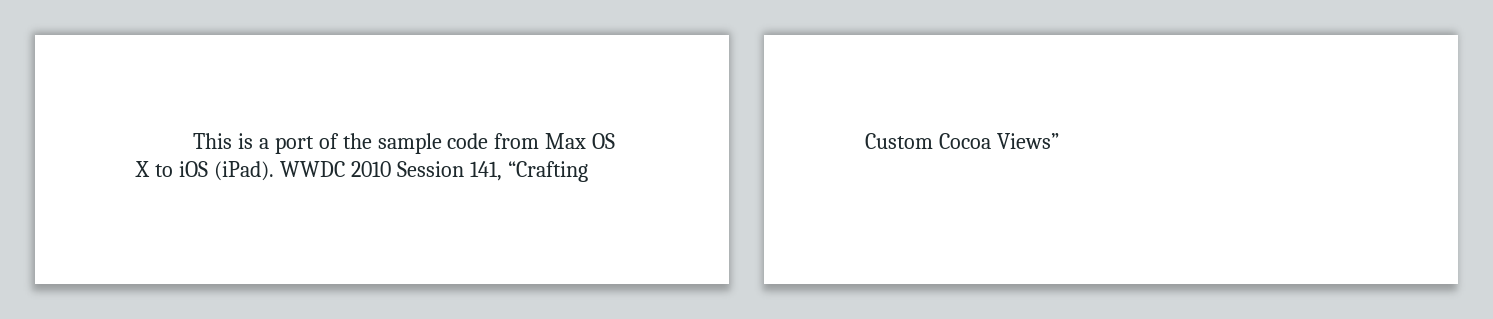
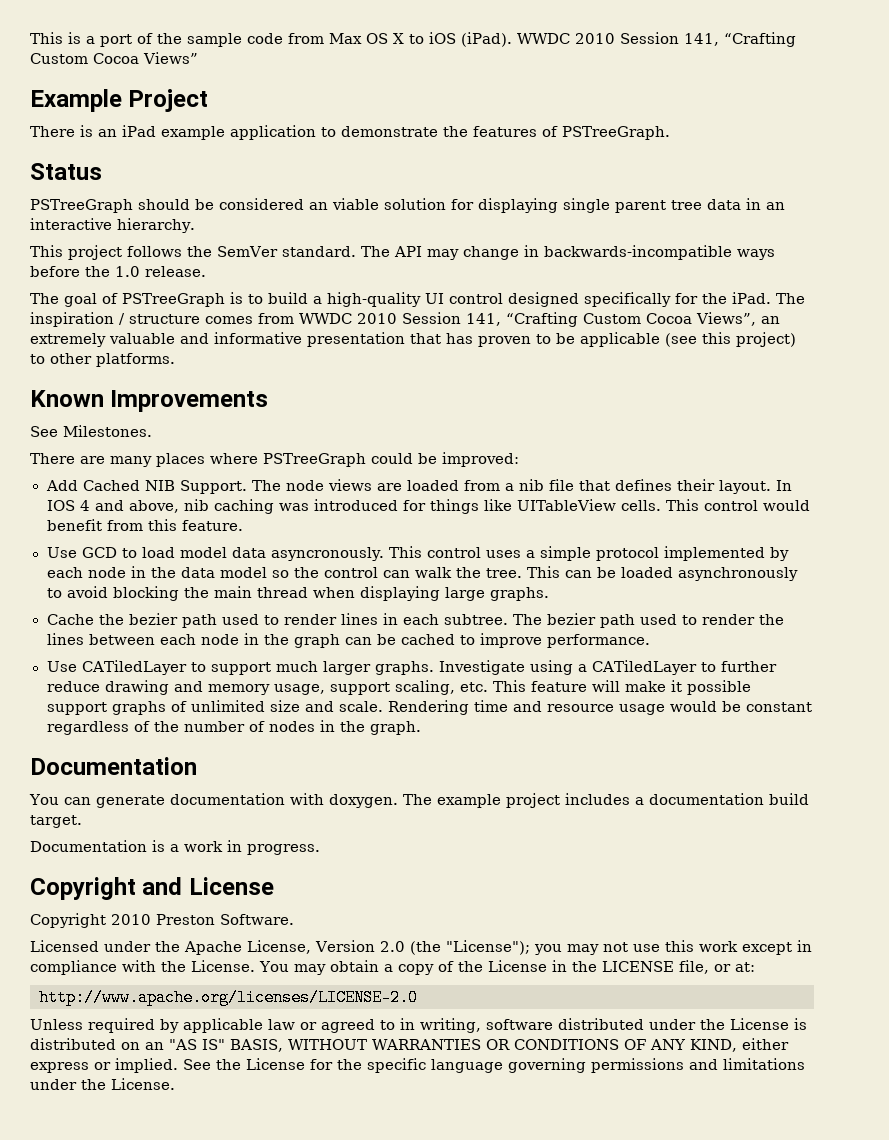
+ Example Project
+ There is an iPad example application to demonstrate the features of PSTreeGraph.
+ Status
+ PSTreeGraph should be considered an viable solution for displaying single parent tree data in an interactive hierarchy.
+ This project follows the SemVer standard. The API may change in backwards-incompatible ways before the 1.0 release.
+ The goal of PSTreeGraph is to build a high-quality UI control designed specifically for the iPad. The inspiration / structure comes from WWDC 2010 Session 141, “Crafting Custom Cocoa Views”, an extremely valuable and informative presentation that has proven to be applicable (see this project) to other platforms.
+ Known Improvements
+ See Milestones.
+ There are many places where PSTreeGraph could be improved:
+ Add Cached NIB Support. The node views are loaded from a nib file that defines their layout. In IOS 4 and above, nib caching was introduced for things like UITableView cells. This control would benefit from this feature.
+ Use GCD to load model data asyncronously. This control uses a simple protocol implemented by each node in the data model so the control can walk the tree. This can be loaded asynchronously to avoid blocking the main thread when displaying large graphs.
+ Cache the bezier path used to render lines in each subtree. The bezier path used to render the lines between each node in the graph can be cached to improve performance.
+ Use CATiledLayer to support much larger graphs. Investigate using a CATiledLayer to further reduce drawing and memory usage, support scaling, etc. This feature will make it possible support graphs of unlimited size and scale. Rendering time and resource usage would be constant regardless of the number of nodes in the graph.
+ Documentation
+ You can generate documentation with doxygen. The example project includes a documentation build target.
+ Documentation is a work in progress.
+ Copyright and License
+ Copyright 2010 Preston Software.
+ Licensed under the Apache License, Version 2.0 (the "License"); you may not use this work except in compliance with the License. You may obtain a copy of the License in the LICENSE file, or at:
+ http://www.apache.org/licenses/LICENSE-2.0
+ Unless required by applicable law or agreed to in writing, software distributed under the License is distributed on an "AS IS" BASIS, WITHOUT WARRANTIES OR CONDITIONS OF ANY KIND, either express or implied. See the License for the specific language governing permissions and limitations under the License.

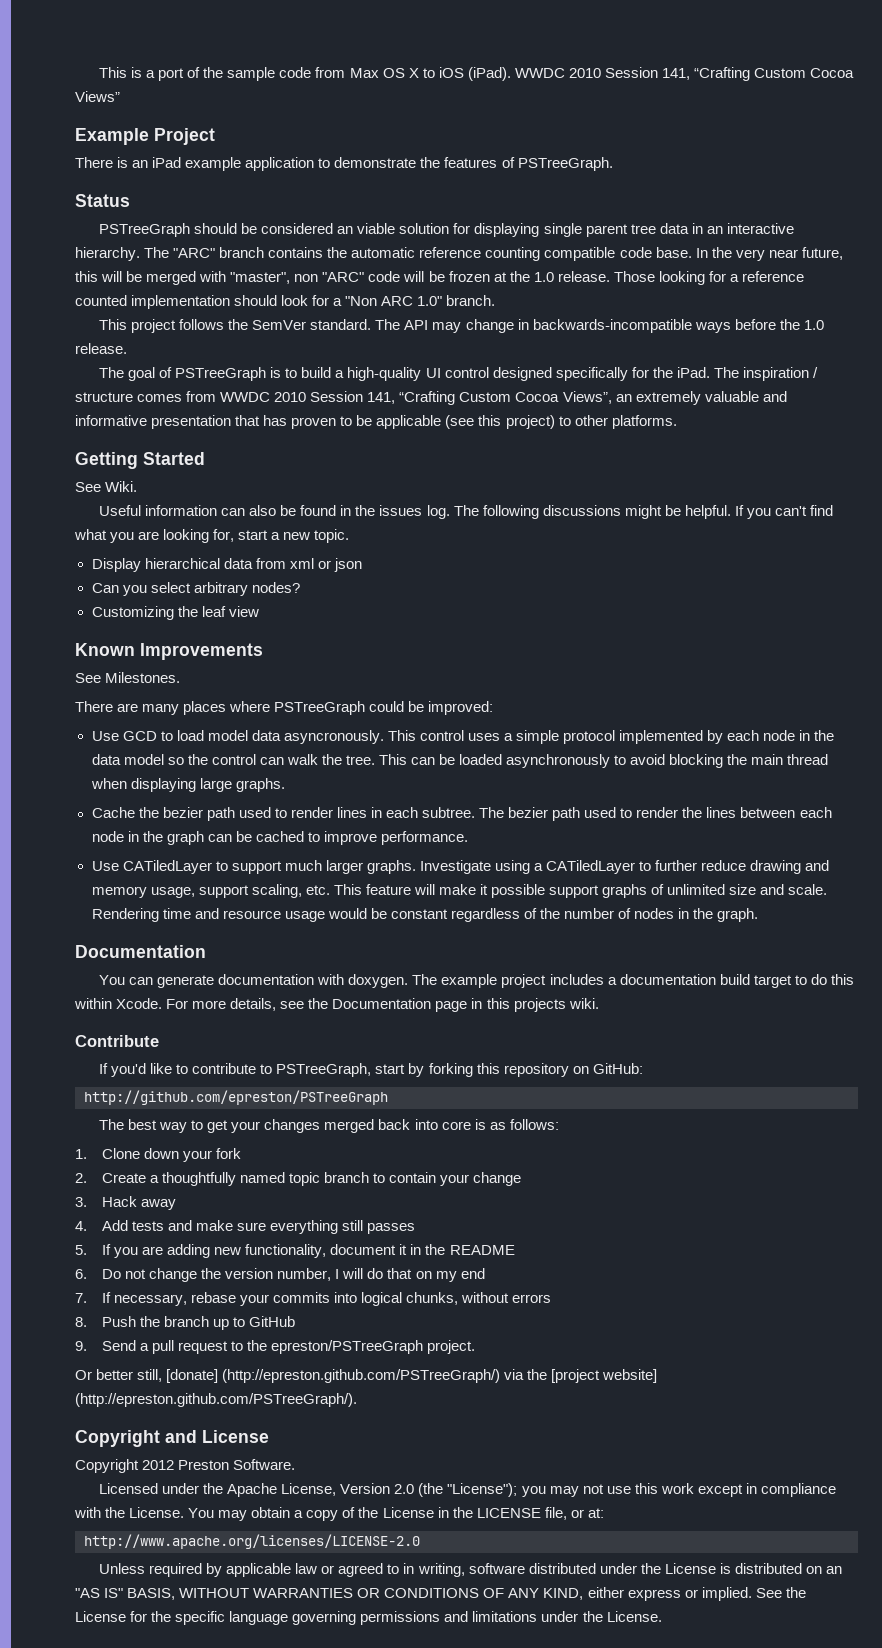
+ The "ARC" branch contains the automatic reference counting compatible code base. In the very near future, this will be merged with "master", non "ARC" code will be frozen at the 1.0 release. Those looking for a reference counted implementation should look for a "Non ARC 1.0" branch.
+ Getting Started
+ See Wiki.
+ Useful information can also be found in the issues log. The following discussions might be helpful. If you can't find what you are looking for, start a new topic.
+ Display hierarchical data from xml or json
+ Can you select arbitrary nodes?
+ Customizing the leaf view
- Add Cached NIB Support. The node views are loaded from a nib file that defines their layout. In IOS 4 and above, nib caching was introduced for things like UITableView cells. This control would benefit from this feature.
- The example project includes a documentation build target.
- Documentation is a work in progress.
+ The example project includes a documentation build target to do this within Xcode. For more details, see the Documentation page in this projects wiki.
+ Contribute
+ If you'd like to contribute to PSTreeGraph, start by forking this repository on GitHub:
+ http://github.com/epreston/PSTreeGraph
+ The best way to get your changes merged back into core is as follows:
+ 1. Clone down your fork
+ 2. Create a thoughtfully named topic branch to contain your change
+ 3. Hack away
+ 4. Add tests and make sure everything still passes
+ 5. If you are adding new functionality, document it in the README
+ 6. Do not change the version number, I will do that on my end
+ 7. If necessary, rebase your commits into logical chunks, without errors
+ 8. Push the branch up to GitHub
+ 9. Send a pull request to the epreston/PSTreeGraph project.
+ Or better still, [donate] (http://epreston.github.com/PSTreeGraph/) via the [project website] (http://epreston.github.com/PSTreeGraph/).
- Copyright 2010 Preston Software.
+ Copyright 2012 Preston Software.

